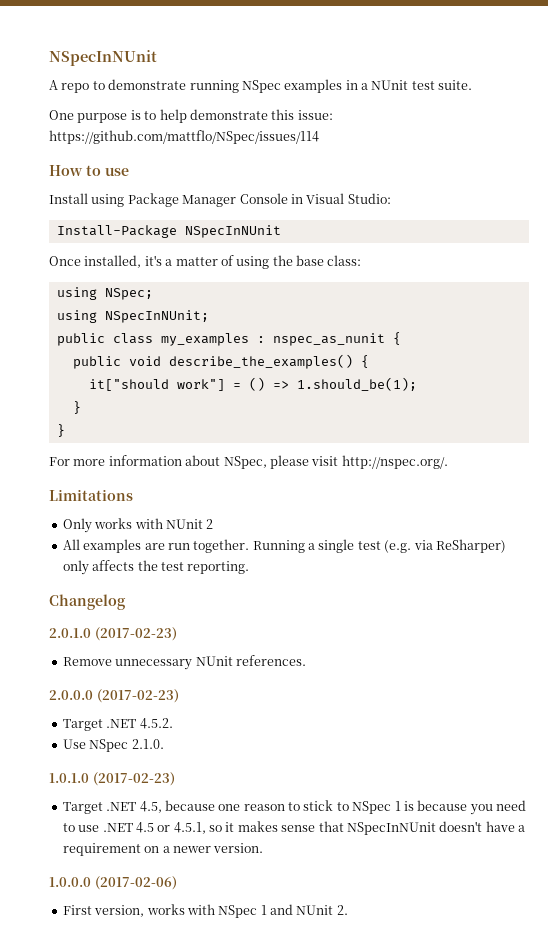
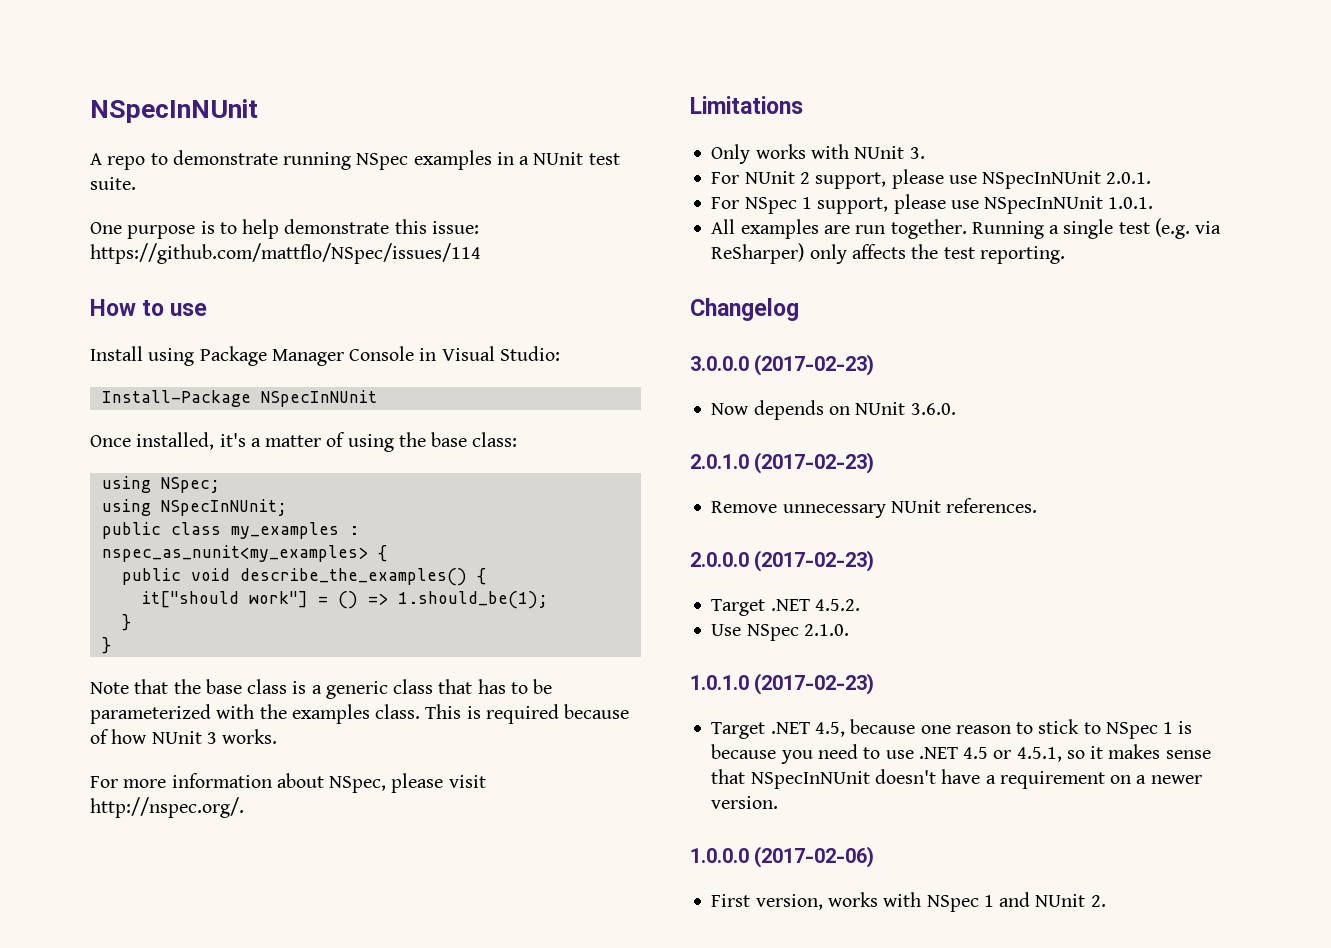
- public class my_examples : nspec_as_nunit {
+ public class my_examples : nspec_as_nunit<my_examples> {
+ Note that the base class is a generic class that has to be parameterized with the examples class. This is required because of how NUnit 3 works.
- Only works with NUnit 2
+ Only works with NUnit 3.
+ For NUnit 2 support, please use NSpecInNUnit 2.0.1.
+ For NSpec 1 support, please use NSpecInNUnit 1.0.1.
+ 3.0.0.0 (2017-02-23)
+ Now depends on NUnit 3.6.0.

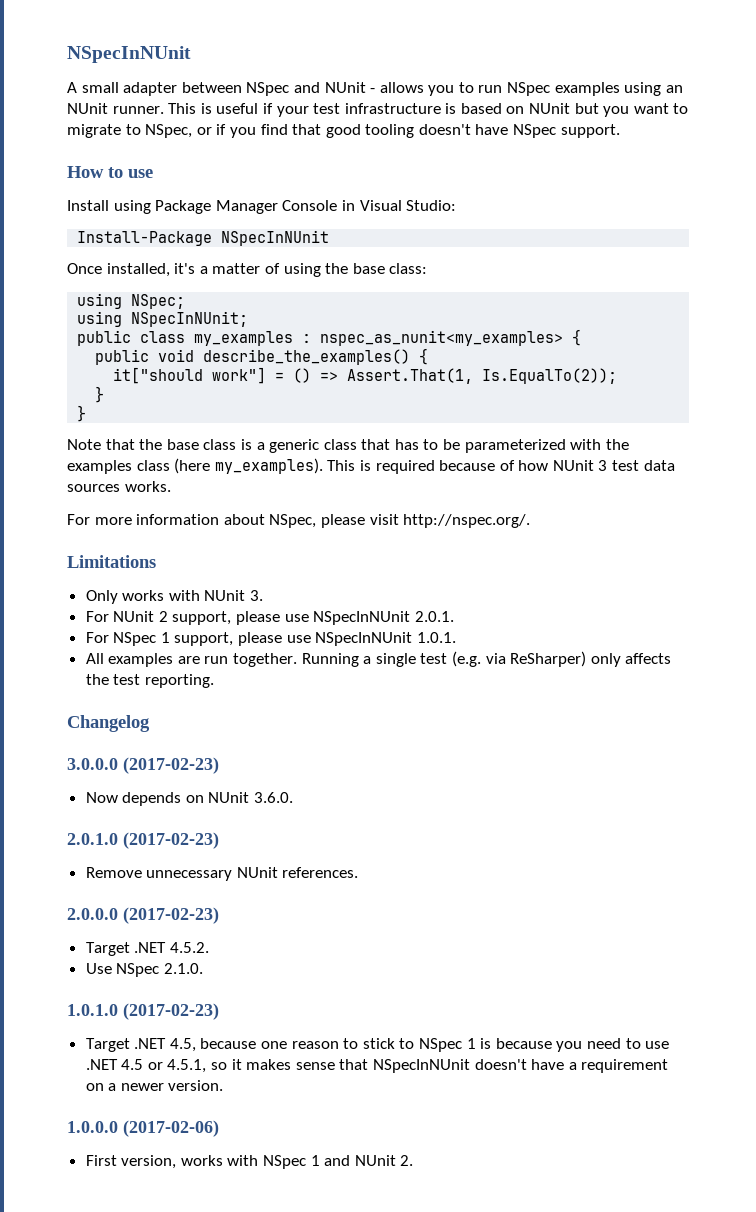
- A repo to demonstrate running NSpec examples in a NUnit test suite.
- One purpose is to help demonstrate this issue: https://github.com/mattflo/NSpec/issues/114
+ A small adapter between NSpec and NUnit - allows you to run NSpec examples using an NUnit runner. This is useful if your test infrastructure is based on NUnit but you want to migrate to NSpec, or if you find that good tooling doesn't have NSpec support.
- it["should work"] = () => 1.should_be(1);
+ it["should work"] = () => Assert.That(1, Is.EqualTo(2));
- Note that the base class is a generic class that has to be parameterized with the examples class.
+ Note that the base class is a generic class that has to be parameterized with the examples class (here my_examples).
- This is required because of how NUnit 3 works.
+ This is required because of how NUnit 3 test data sources works.

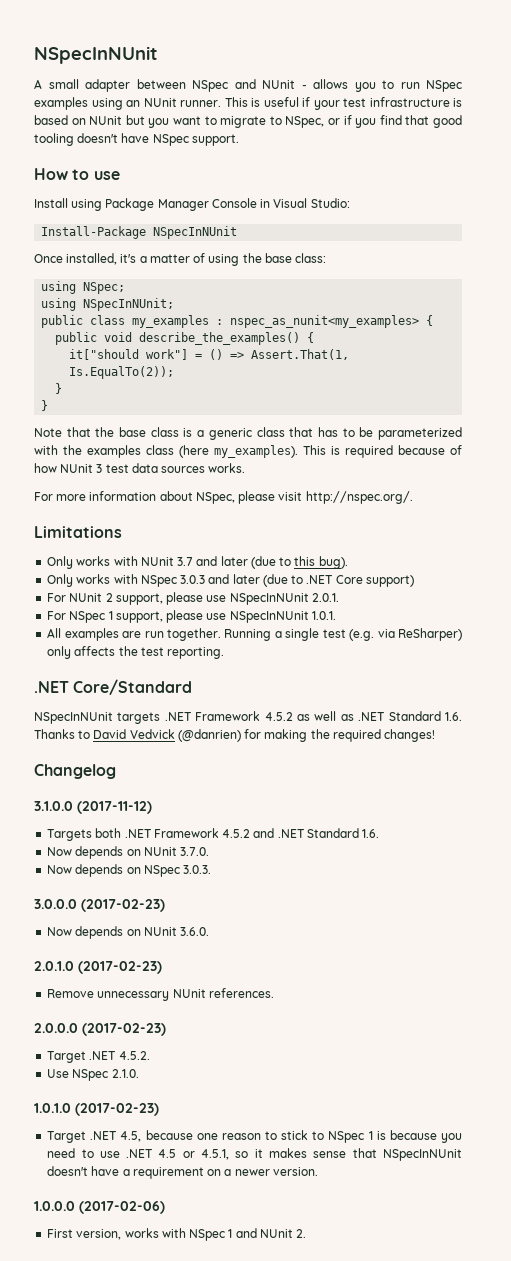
- Only works with NUnit 3.
+ Only works with NUnit 3.7 and later (due to this bug).
+ Only works with NSpec 3.0.3 and later (due to .NET Core support)
+ .NET Core/Standard
+ NSpecInNUnit targets .NET Framework 4.5.2 as well as .NET Standard 1.6. Thanks to David Vedvick (@danrien) for making the required changes!
  Changelog
+ 3.1.0.0 (2017-11-12)
+ Targets both .NET Framework 4.5.2 and .NET Standard 1.6.
+ Now depends on NUnit 3.7.0.
+ Now depends on NSpec 3.0.3.

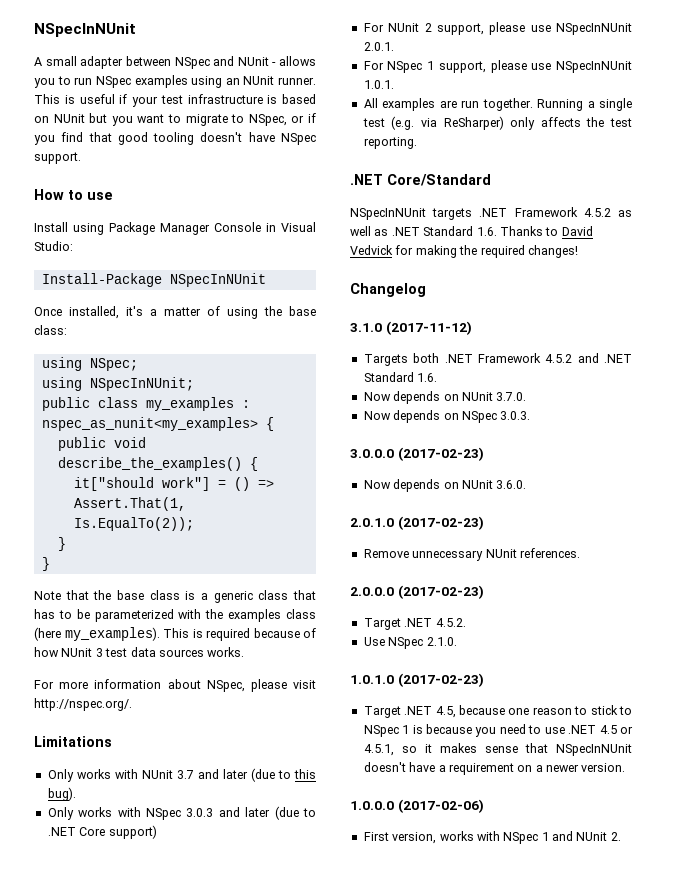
- NSpecInNUnit targets .NET Framework 4.5.2 as well as .NET Standard 1.6. Thanks to David Vedvick (@danrien) for making the required changes!
+ NSpecInNUnit targets .NET Framework 4.5.2 as well as .NET Standard 1.6. Thanks to David Vedvick for making the required changes!
- 3.1.0.0 (2017-11-12)
+ 3.1.0 (2017-11-12)

